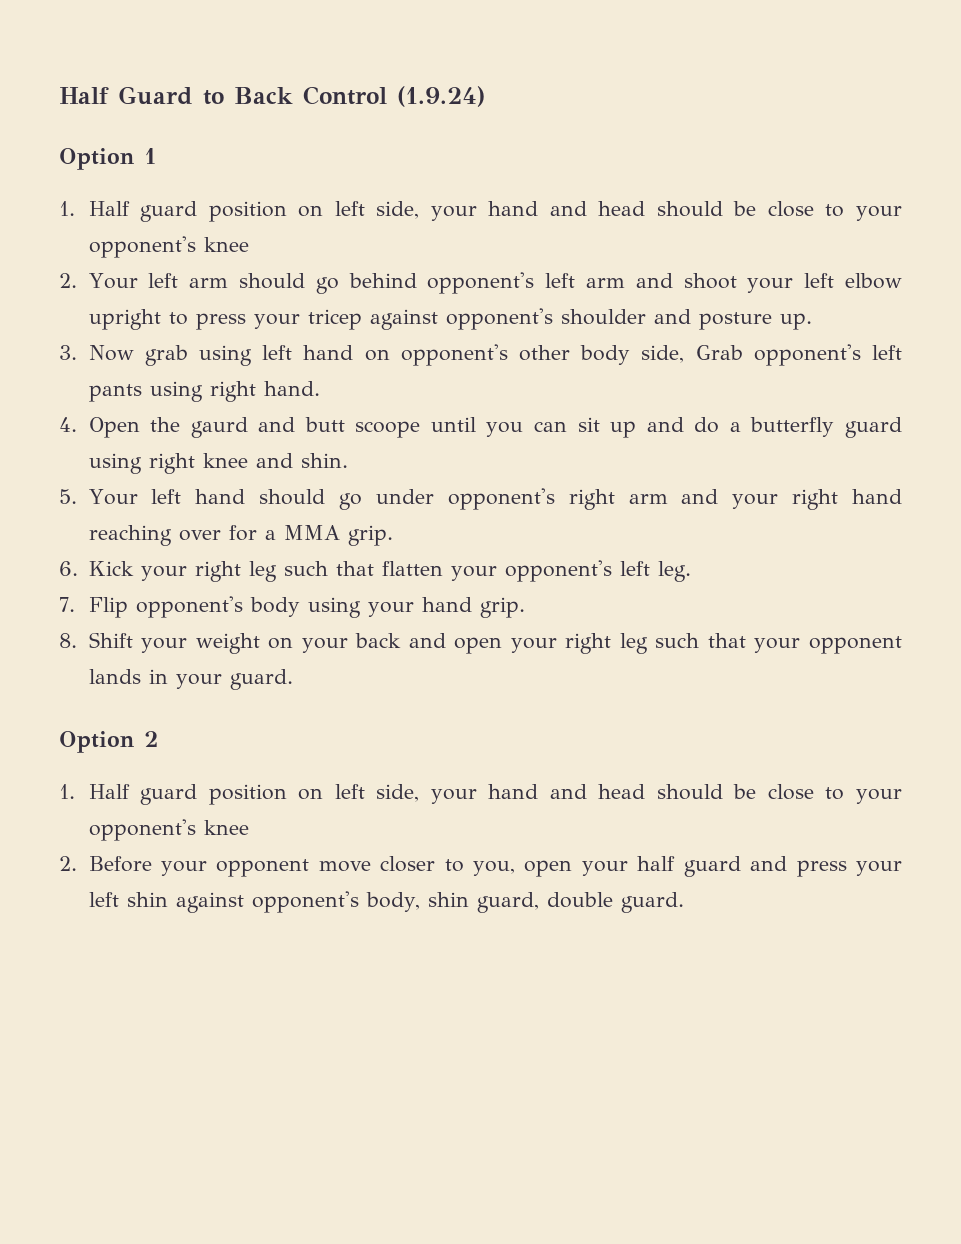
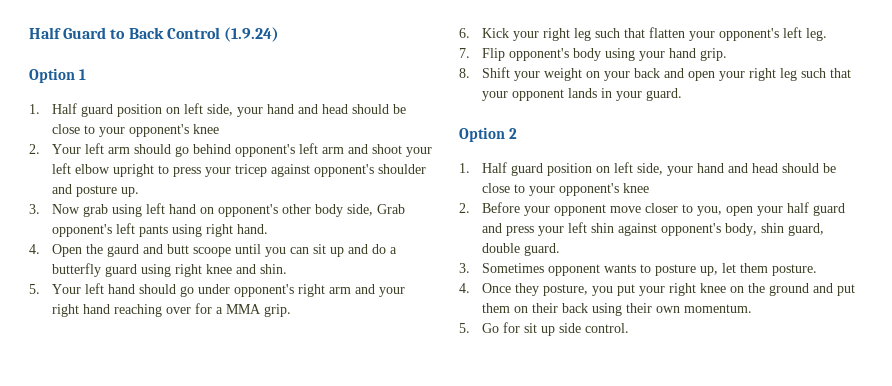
+ 3. Sometimes opponent wants to posture up, let them posture.
+ 4. Once they posture, you put your right knee on the ground and put them on their back using their own momentum.
+ 5. Go for sit up side control.

